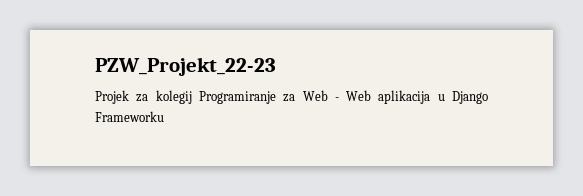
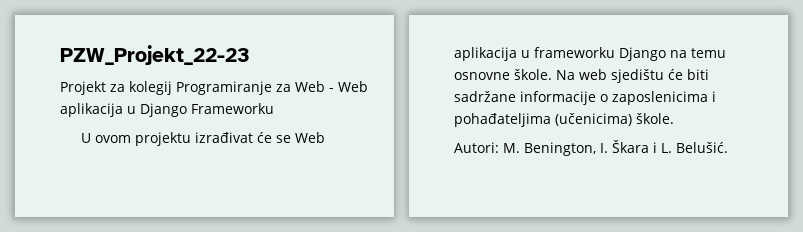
- Projek za kolegij Programiranje za Web - Web aplikacija u Django Frameworku
+ Projekt za kolegij Programiranje za Web - Web aplikacija u Django Frameworku
+ U ovom projektu izrađivat će se Web aplikacija u frameworku Django na temu osnovne škole. Na web sjedištu će biti sadržane informacije o zaposlenicima i pohađateljima (učenicima) škole.
+ Autori: M. Benington, I. Škara i L. Belušić.

